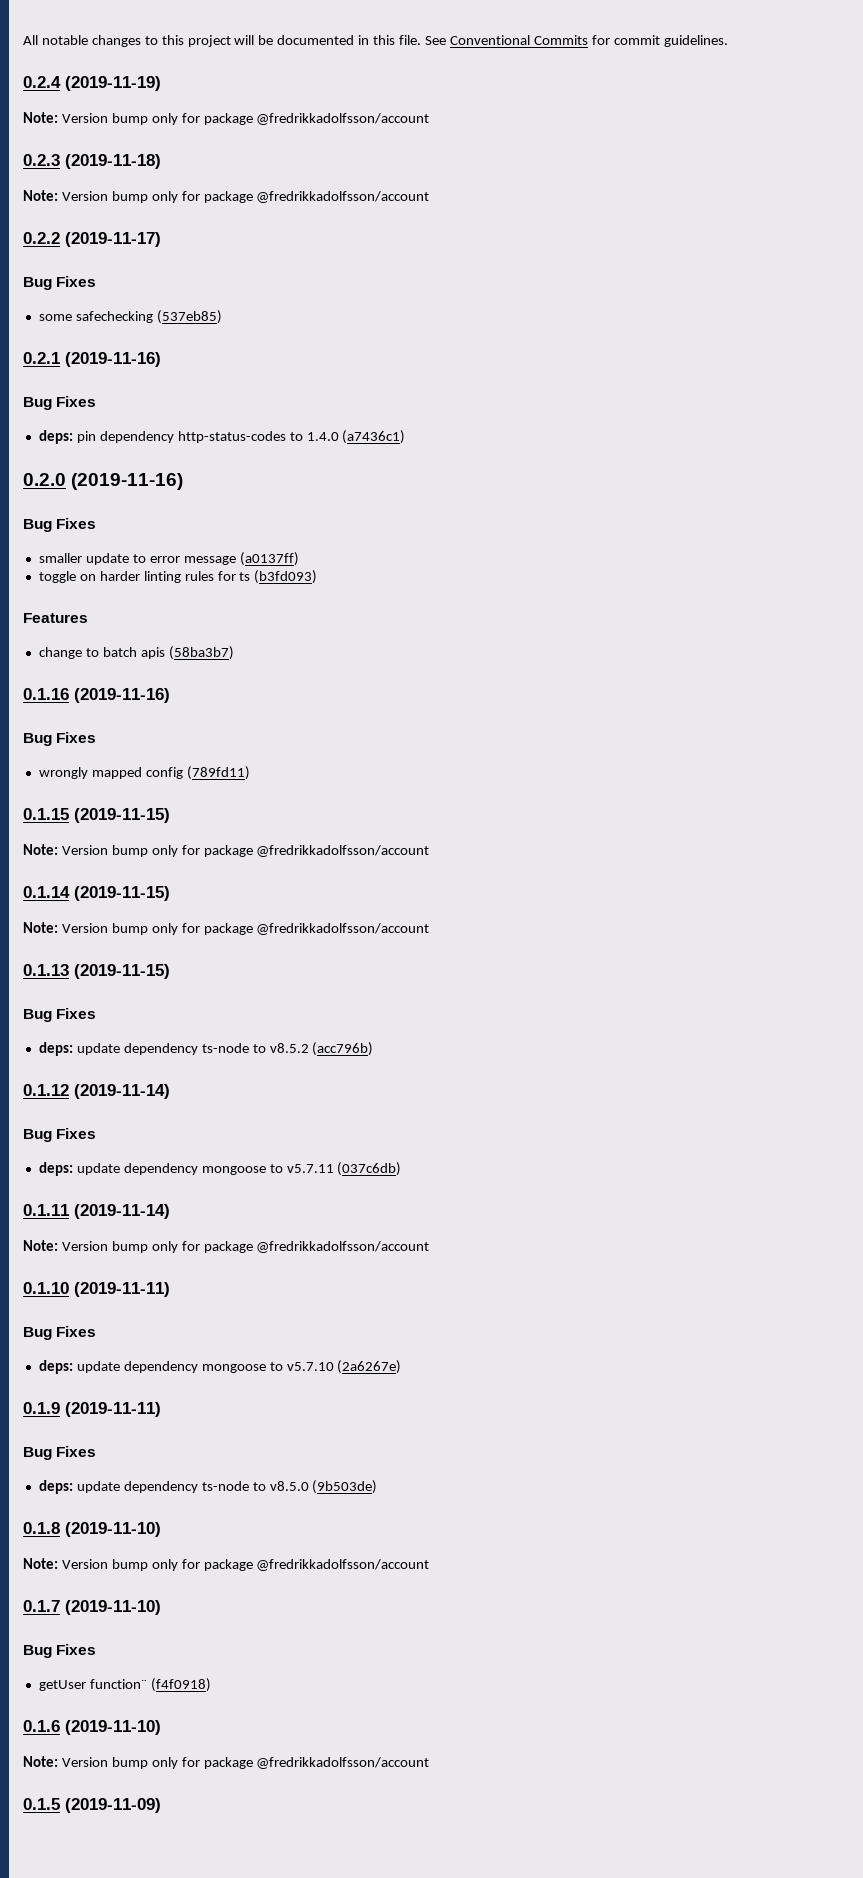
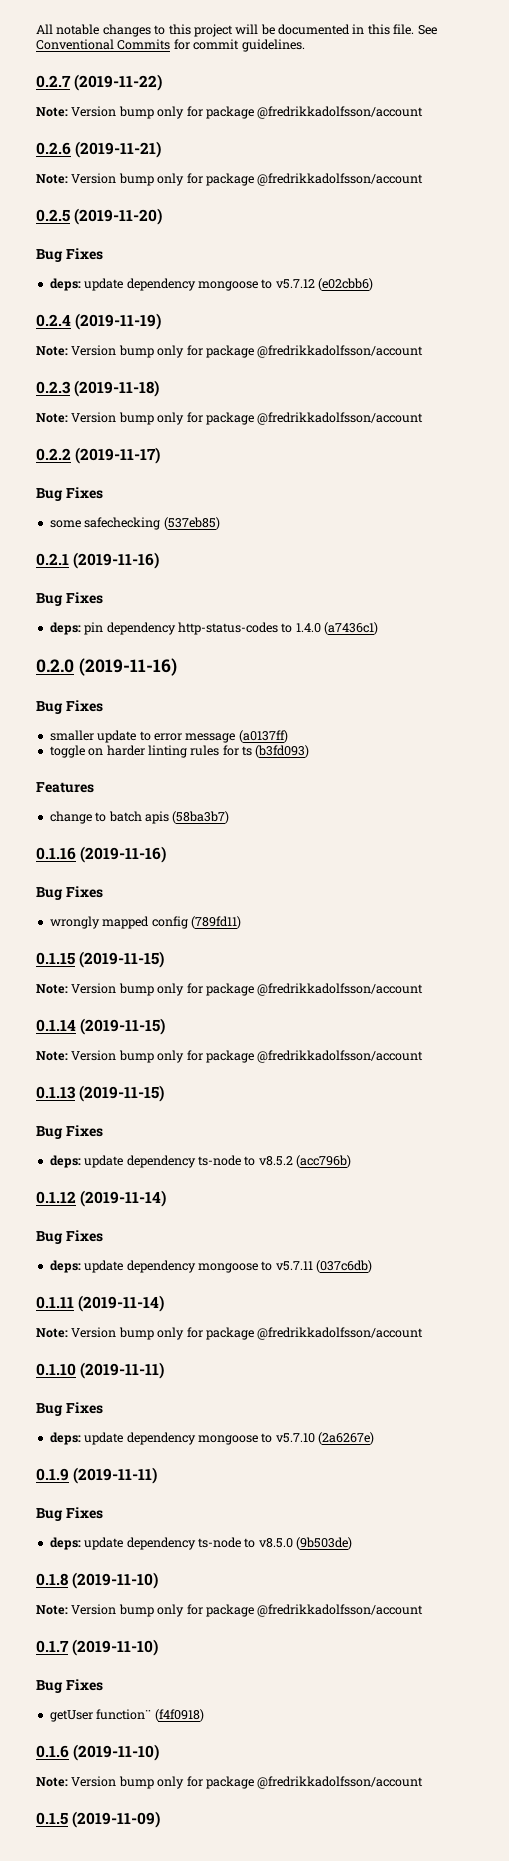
+ 0.2.7 (2019-11-22)
+ Note: Version bump only for package @fredrikkadolfsson/account
+ 0.2.6 (2019-11-21)
+ Note: Version bump only for package @fredrikkadolfsson/account
+ 0.2.5 (2019-11-20)
+ Bug Fixes
+ deps: update dependency mongoose to v5.7.12 (e02cbb6)

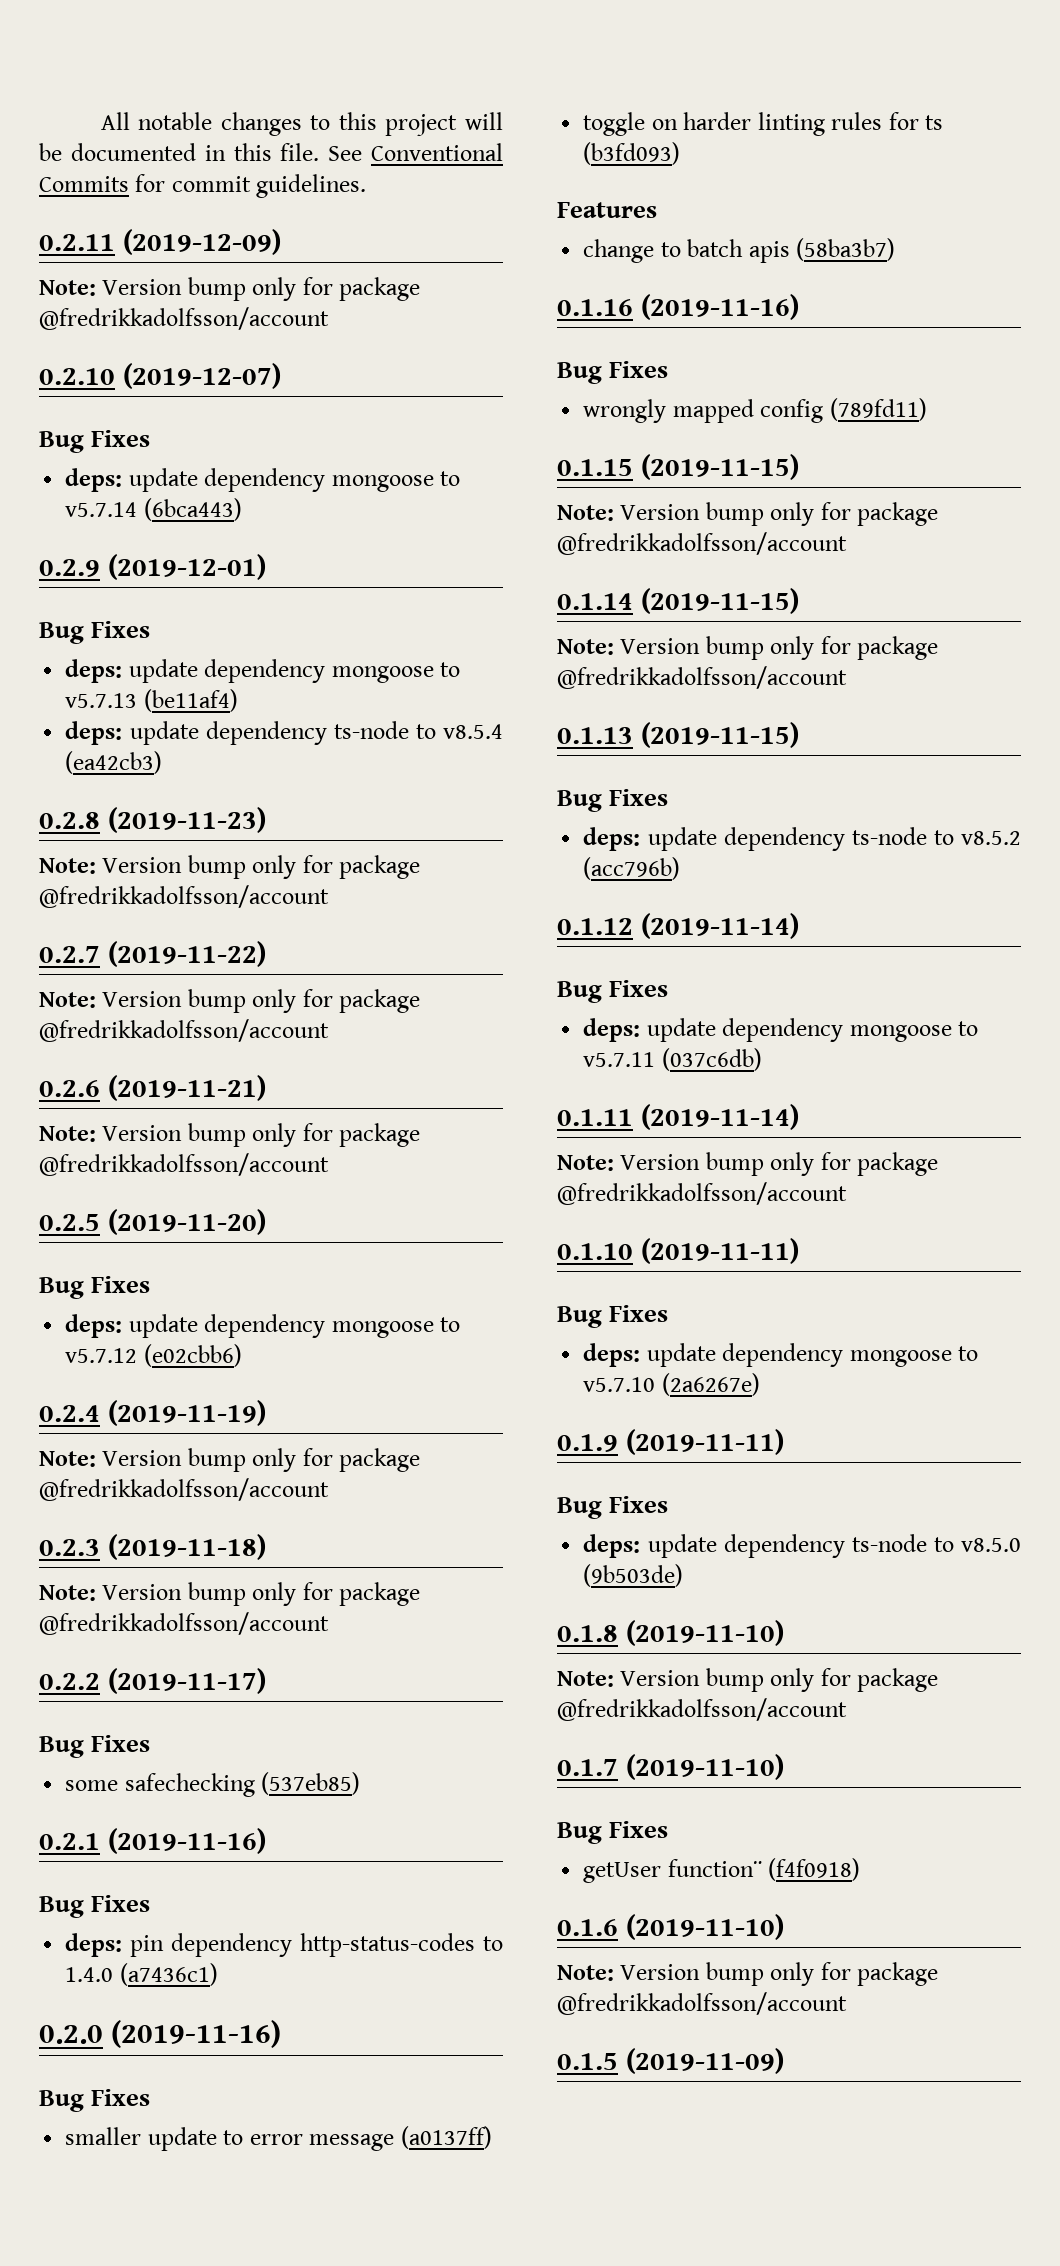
+ 0.2.11 (2019-12-09)
+ Note: Version bump only for package @fredrikkadolfsson/account
+ 0.2.10 (2019-12-07)
+ Bug Fixes
+ deps: update dependency mongoose to v5.7.14 (6bca443)
+ 0.2.9 (2019-12-01)
+ Bug Fixes
+ deps: update dependency mongoose to v5.7.13 (be11af4)
+ deps: update dependency ts-node to v8.5.4 (ea42cb3)
+ 0.2.8 (2019-11-23)
+ Note: Version bump only for package @fredrikkadolfsson/account

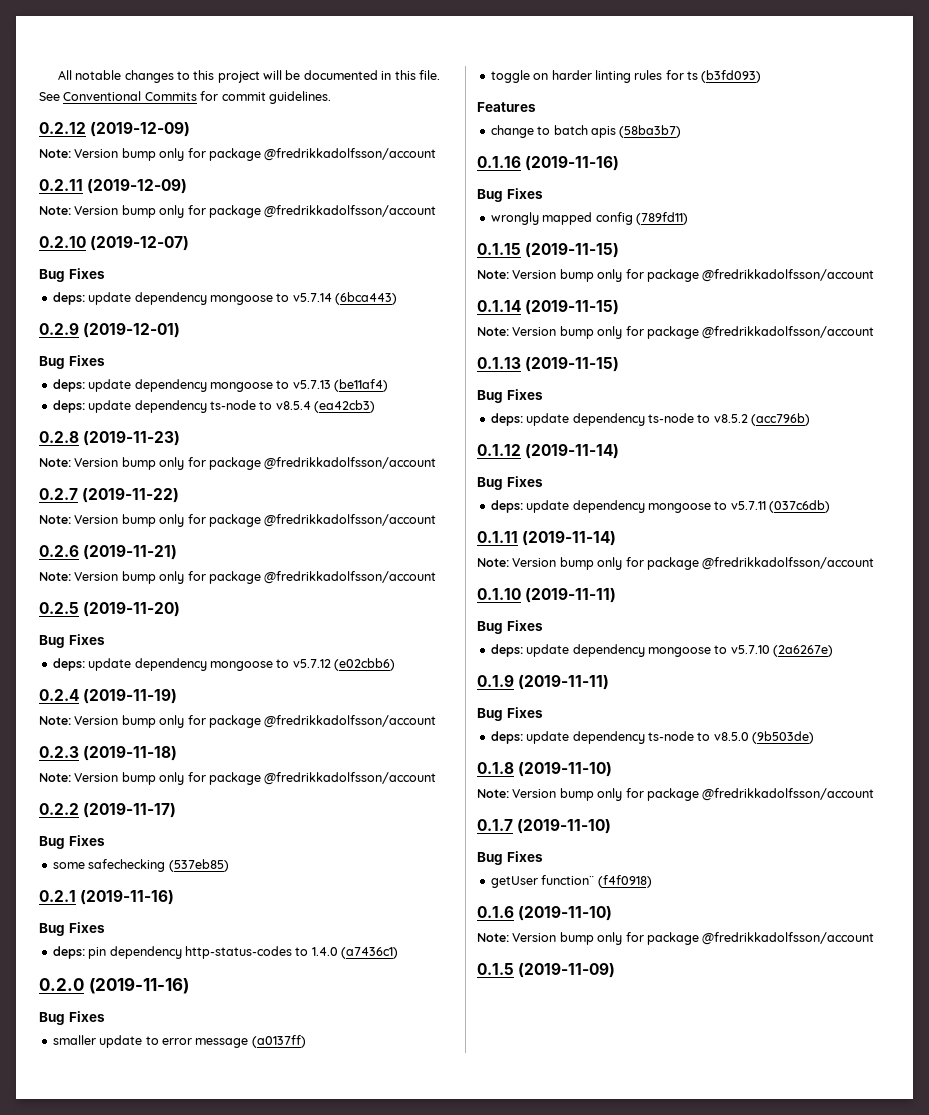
+ 0.2.12 (2019-12-09)
+ Note: Version bump only for package @fredrikkadolfsson/account

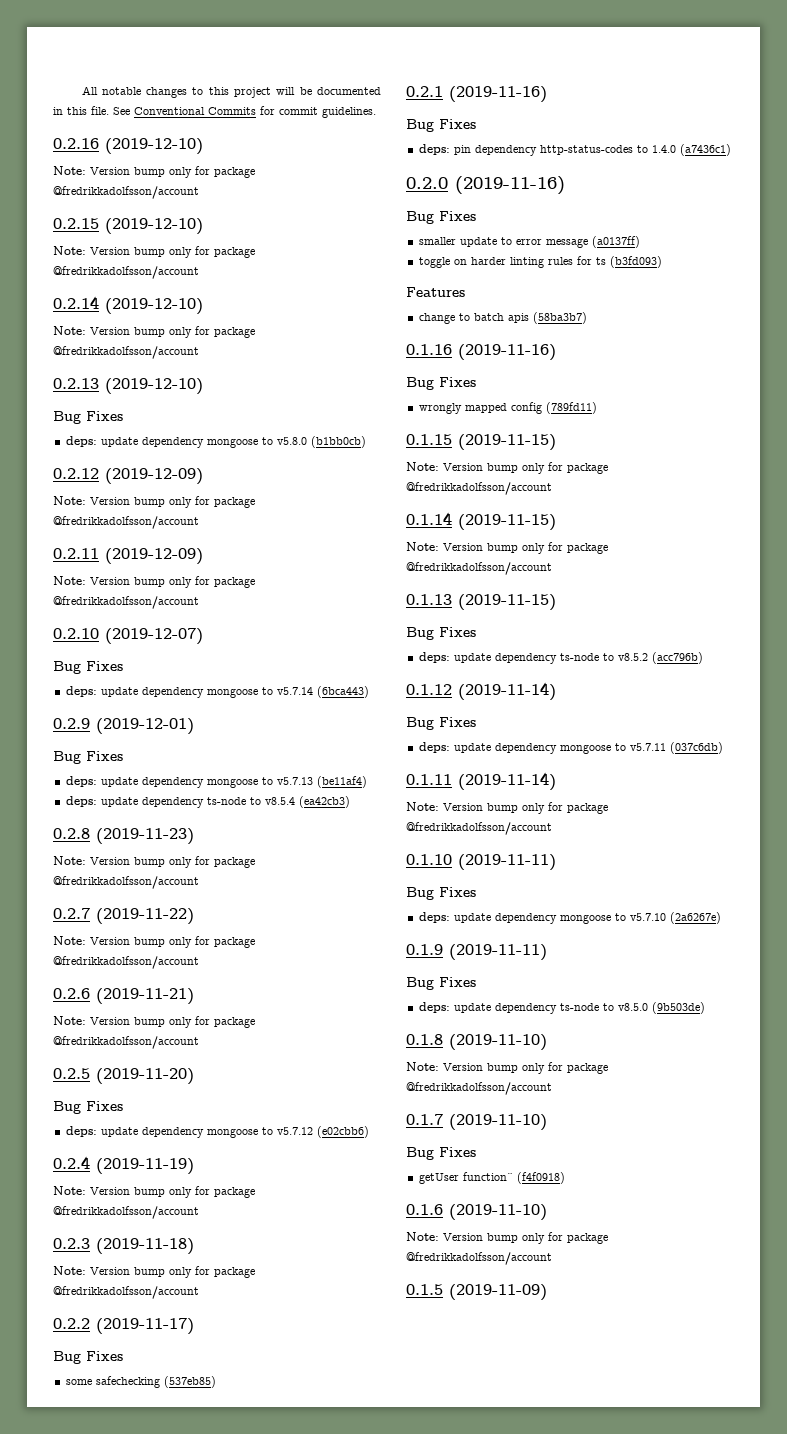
+ 0.2.16 (2019-12-10)
+ Note: Version bump only for package @fredrikkadolfsson/account
+ 0.2.15 (2019-12-10)
+ Note: Version bump only for package @fredrikkadolfsson/account
+ 0.2.14 (2019-12-10)
+ Note: Version bump only for package @fredrikkadolfsson/account
+ 0.2.13 (2019-12-10)
+ Bug Fixes
+ deps: update dependency mongoose to v5.8.0 (b1bb0cb)

